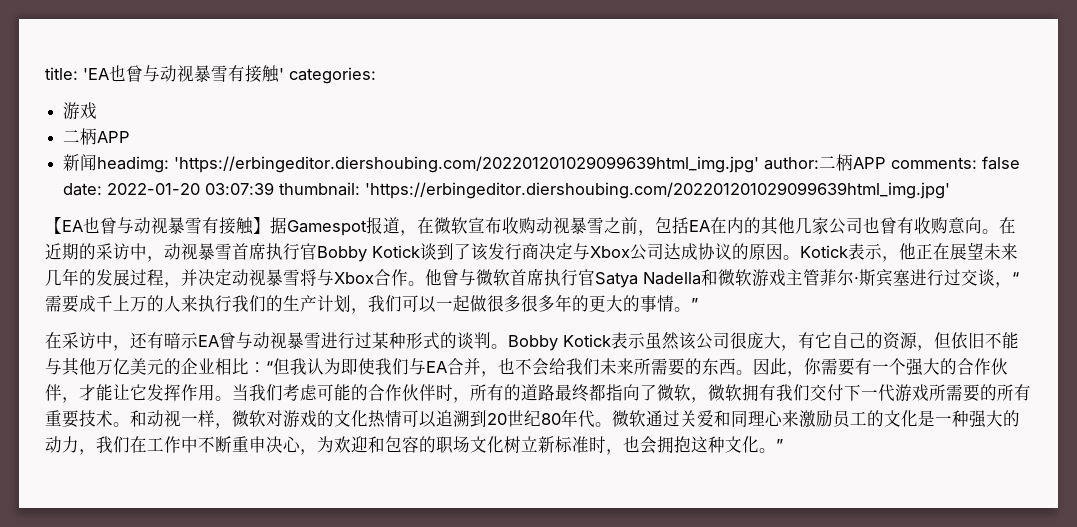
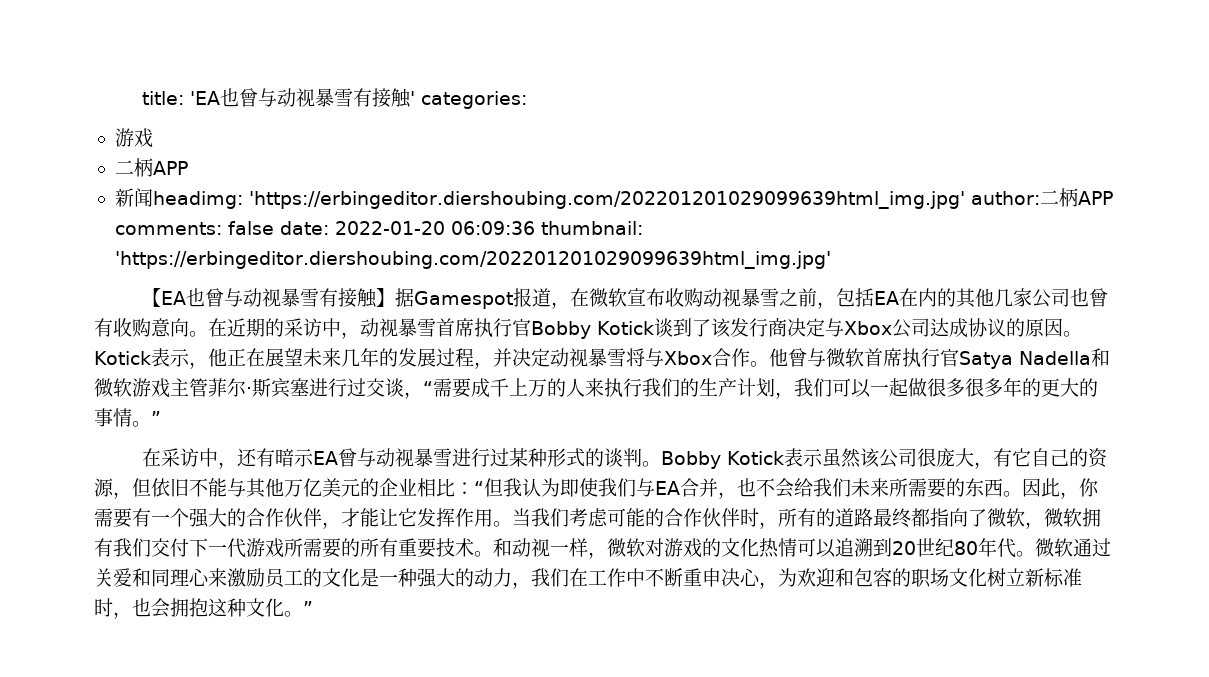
- 新闻headimg: 'https://erbingeditor.diershoubing.com/202201201029099639html_img.jpg' author:二柄APP comments: false date: 2022-01-20 03:07:39 thumbnail: 'https://erbingeditor.diershoubing.com/202201201029099639html_img.jpg'
+ 新闻headimg: 'https://erbingeditor.diershoubing.com/202201201029099639html_img.jpg' author:二柄APP comments: false date: 2022-01-20 06:09:36 thumbnail: 'https://erbingeditor.diershoubing.com/202201201029099639html_img.jpg'

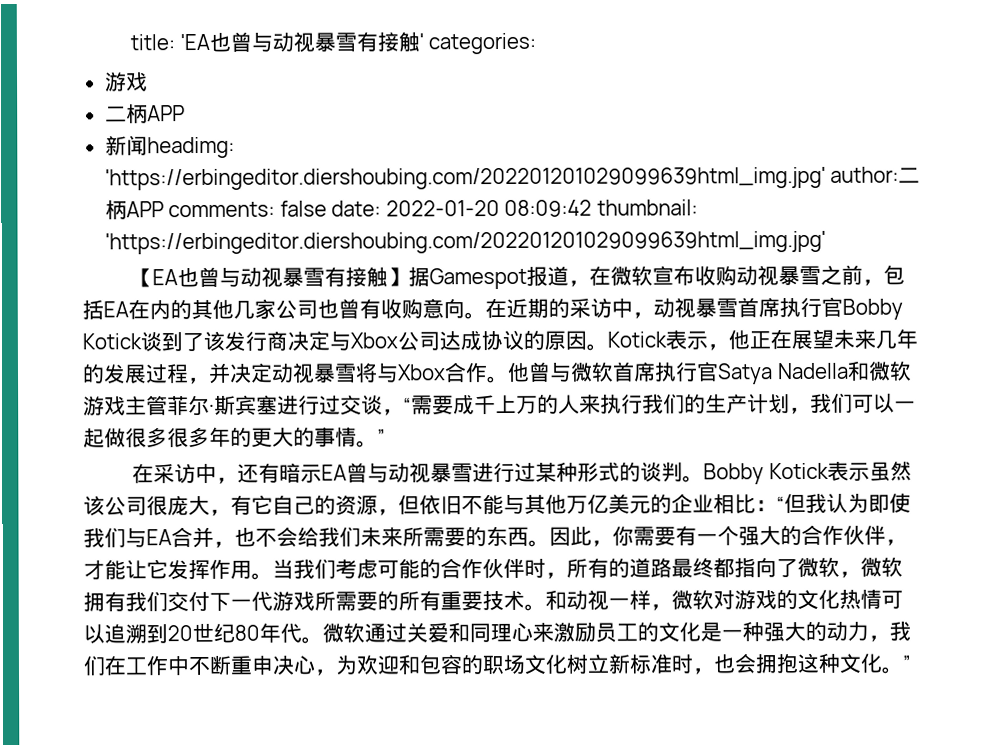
- 新闻headimg: 'https://erbingeditor.diershoubing.com/202201201029099639html_img.jpg' author:二柄APP comments: false date: 2022-01-20 06:09:36 thumbnail: 'https://erbingeditor.diershoubing.com/202201201029099639html_img.jpg'
+ 新闻headimg: 'https://erbingeditor.diershoubing.com/202201201029099639html_img.jpg' author:二柄APP comments: false date: 2022-01-20 08:09:42 thumbnail: 'https://erbingeditor.diershoubing.com/202201201029099639html_img.jpg'

